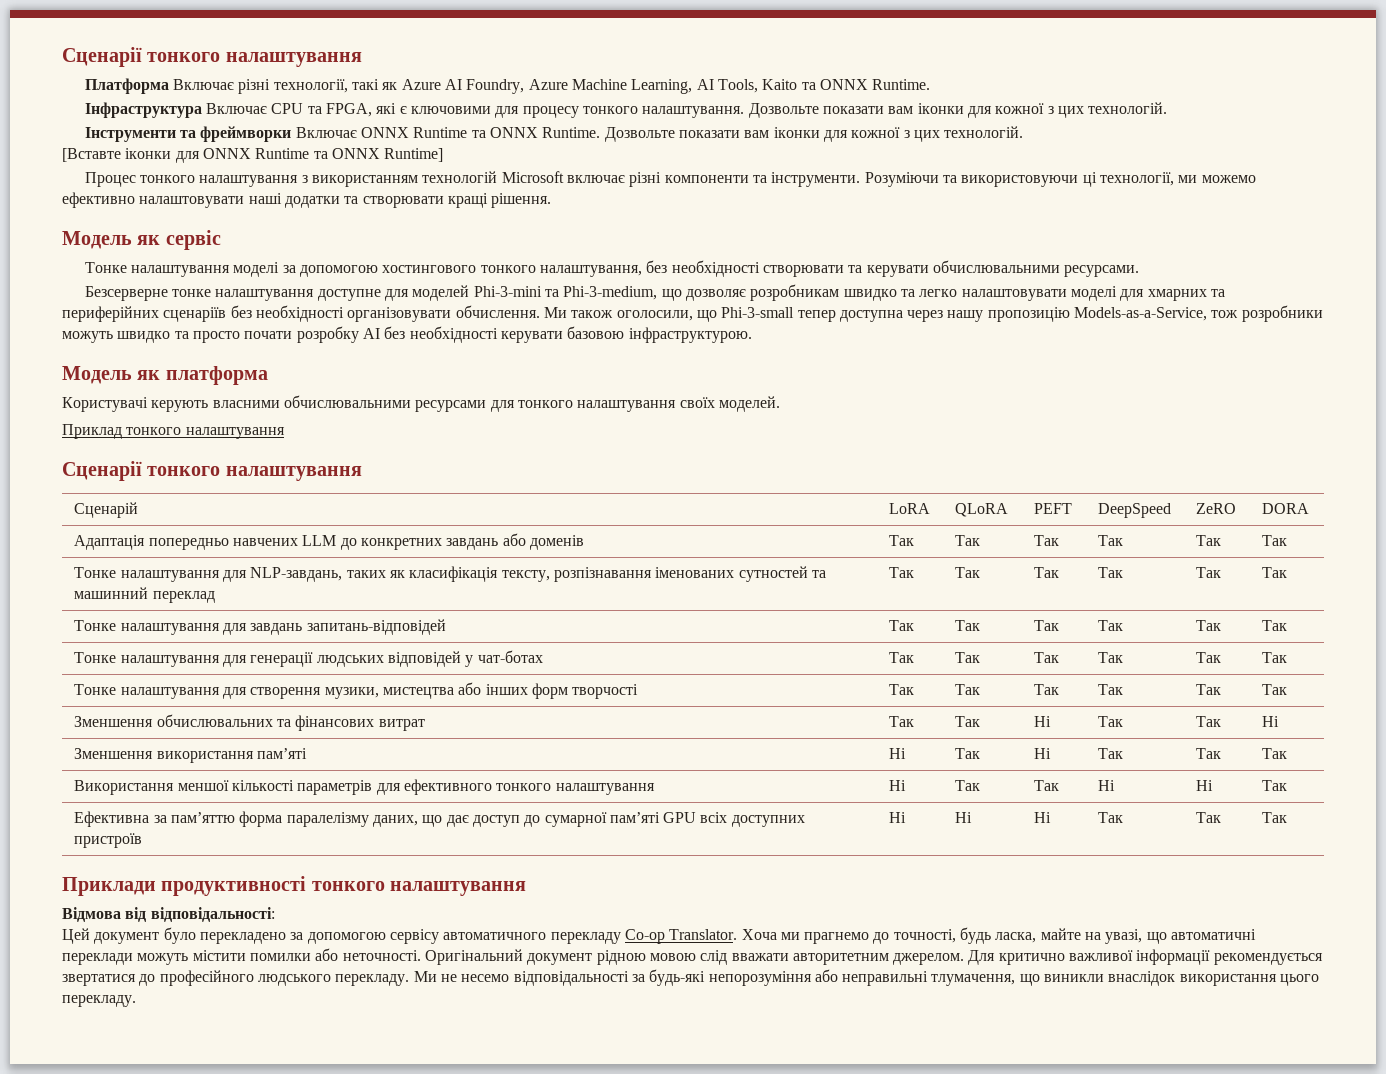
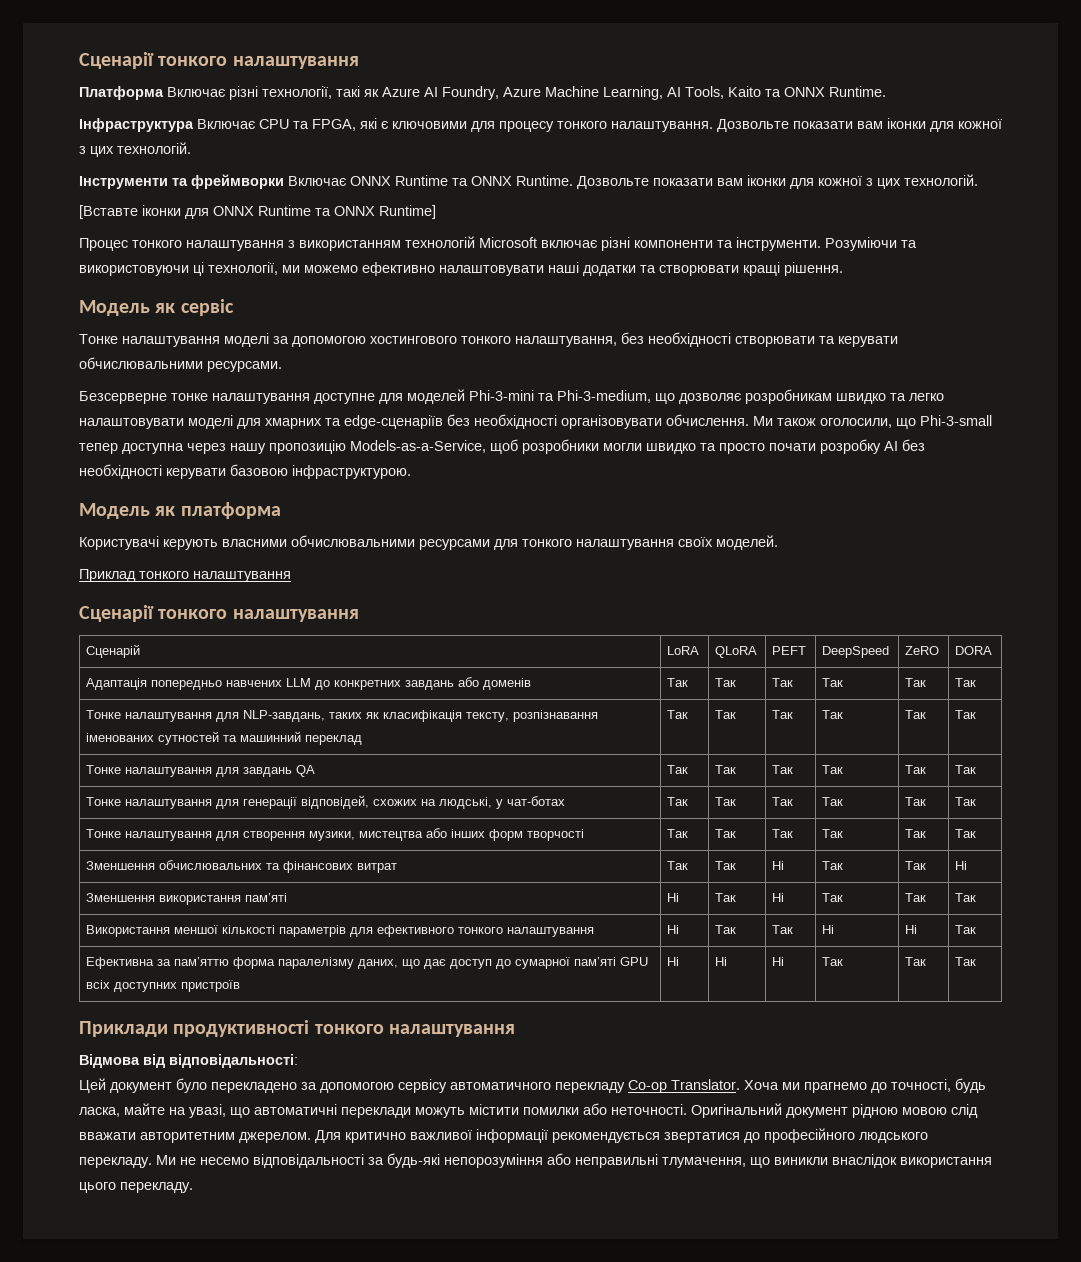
- Безсерверне тонке налаштування доступне для моделей Phi-3-mini та Phi-3-medium, що дозволяє розробникам швидко та легко налаштовувати моделі для хмарних та периферійних сценаріїв без необхідності організовувати обчислення.
+ Безсерверне тонке налаштування доступне для моделей Phi-3-mini та Phi-3-medium, що дозволяє розробникам швидко та легко налаштовувати моделі для хмарних та edge-сценаріїв без необхідності організовувати обчислення.
- Ми також оголосили, що Phi-3-small тепер доступна через нашу пропозицію Models-as-a-Service, тож розробники можуть швидко та просто почати розробку AI без необхідності керувати базовою інфраструктурою.
+ Ми також оголосили, що Phi-3-small тепер доступна через нашу пропозицію Models-as-a-Service, щоб розробники могли швидко та просто почати розробку AI без необхідності керувати базовою інфраструктурою.
- Тонке налаштування для завдань запитань-відповідей | Так | Так | Так | Так | Так | Так
+ Тонке налаштування для завдань QA | Так | Так | Так | Так | Так | Так
- Тонке налаштування для генерації людських відповідей у чат-ботах | Так | Так | Так | Так | Так | Так
+ Тонке налаштування для генерації відповідей, схожих на людські, у чат-ботах | Так | Так | Так | Так | Так | Так

